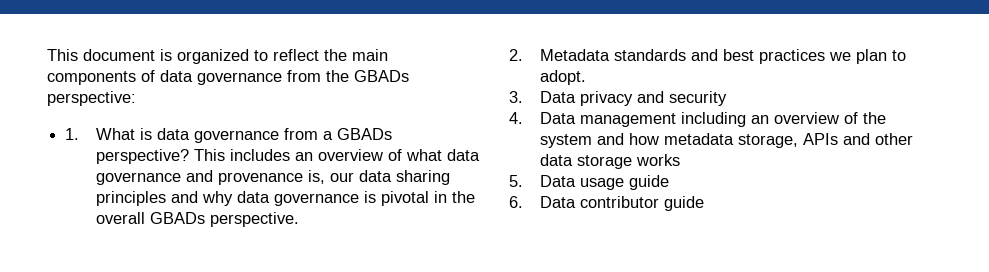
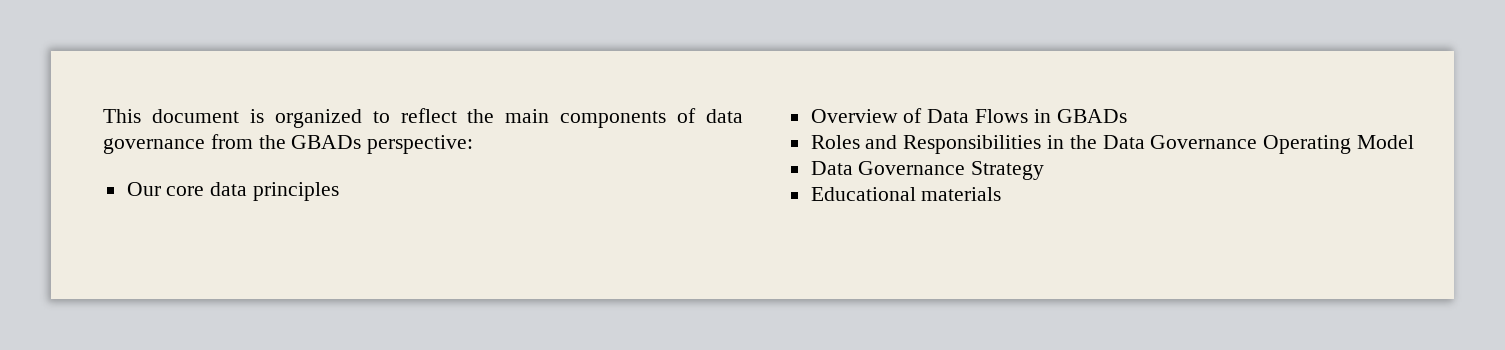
- 1. What is data governance from a GBADs perspective? This includes an overview of what data governance and provenance is, our data sharing principles and why data governance is pivotal in the overall GBADs perspective.
- 2. Metadata standards and best practices we plan to adopt.
- 3. Data privacy and security
- 4. Data management including an overview of the system and how metadata storage, APIs and other data storage works
- 5. Data usage guide
- 6. Data contributor guide
+ Our core data principles
+ Overview of Data Flows in GBADs
+ Roles and Responsibilities in the Data Governance Operating Model
+ Data Governance Strategy
+ Educational materials

